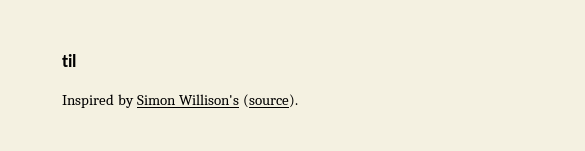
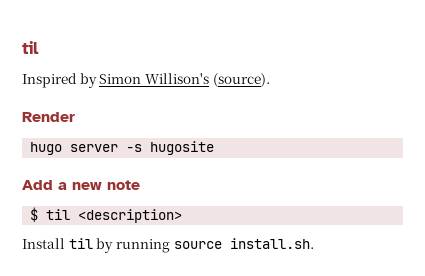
+ Render
+ hugo server -s hugosite
+ Add a new note
+ $ til <description>
+ Install til by running source install.sh.

